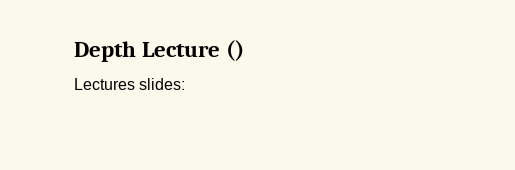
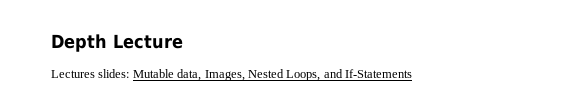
- Depth Lecture ()
+ Depth Lecture
- Lectures slides:
+ Lectures slides: Mutable data, Images, Nested Loops, and If-Statements

